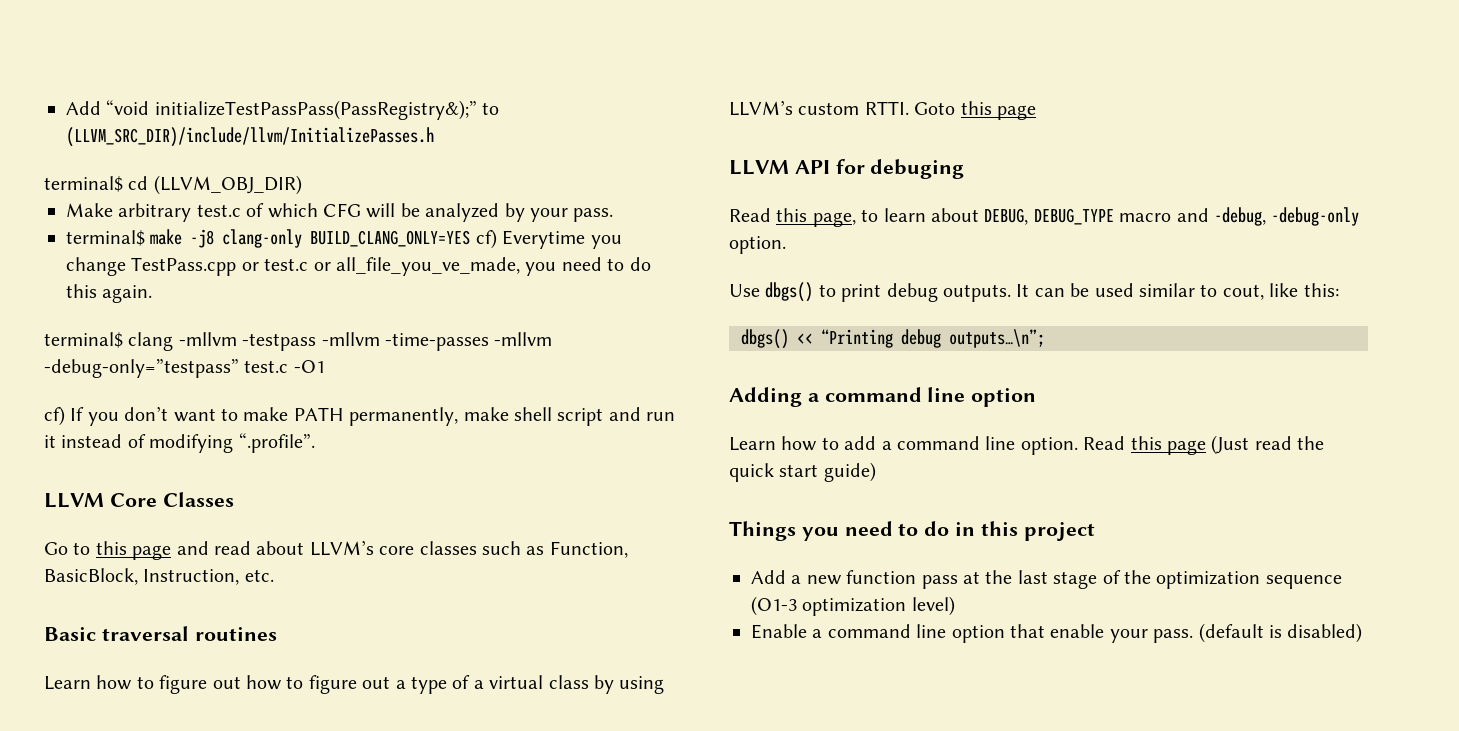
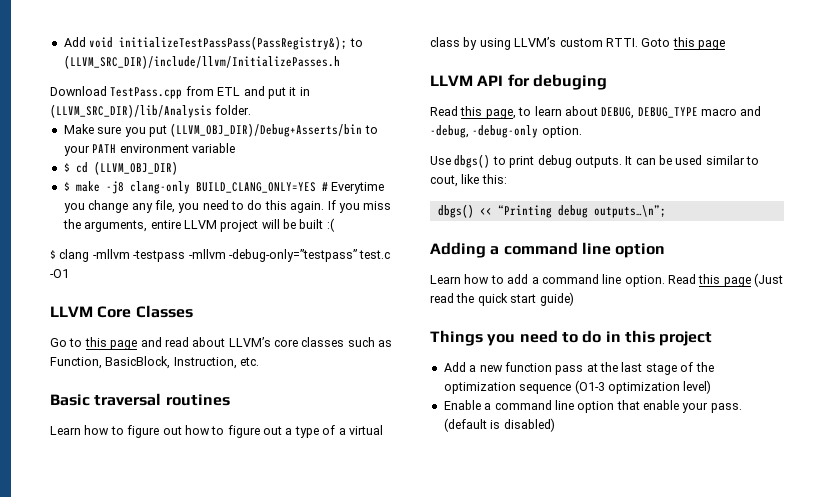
- Add “void initializeTestPassPass(PassRegistry&);” to (LLVM_SRC_DIR)/include/llvm/InitializePasses.h
+ Add void initializeTestPassPass(PassRegistry&); to (LLVM_SRC_DIR)/include/llvm/InitializePasses.h
- terminal$ cd (LLVM_OBJ_DIR)
- Make arbitrary test.c of which CFG will be analyzed by your pass.
- terminal$ make -j8 clang-only BUILD_CLANG_ONLY=YES cf) Everytime you change TestPass.cpp or test.c or all_file_you_ve_made, you need to do this again.
- terminal$ clang -mllvm -testpass -mllvm -time-passes -mllvm -debug-only=”testpass” test.c -O1
+ Download TestPass.cpp from ETL and put it in (LLVM_SRC_DIR)/lib/Analysis folder.
+ Make sure you put (LLVM_OBJ_DIR)/Debug+Asserts/bin to your PATH environment variable
+ $ cd (LLVM_OBJ_DIR)
+ $ make -j8 clang-only BUILD_CLANG_ONLY=YES # Everytime you change any file, you need to do this again. If you miss the arguments, entire LLVM project will be built :(
+ $ clang -mllvm -testpass -mllvm -debug-only=”testpass” test.c -O1
- cf) If you don’t want to make PATH permanently, make shell script and run it instead of modifying “.profile”.

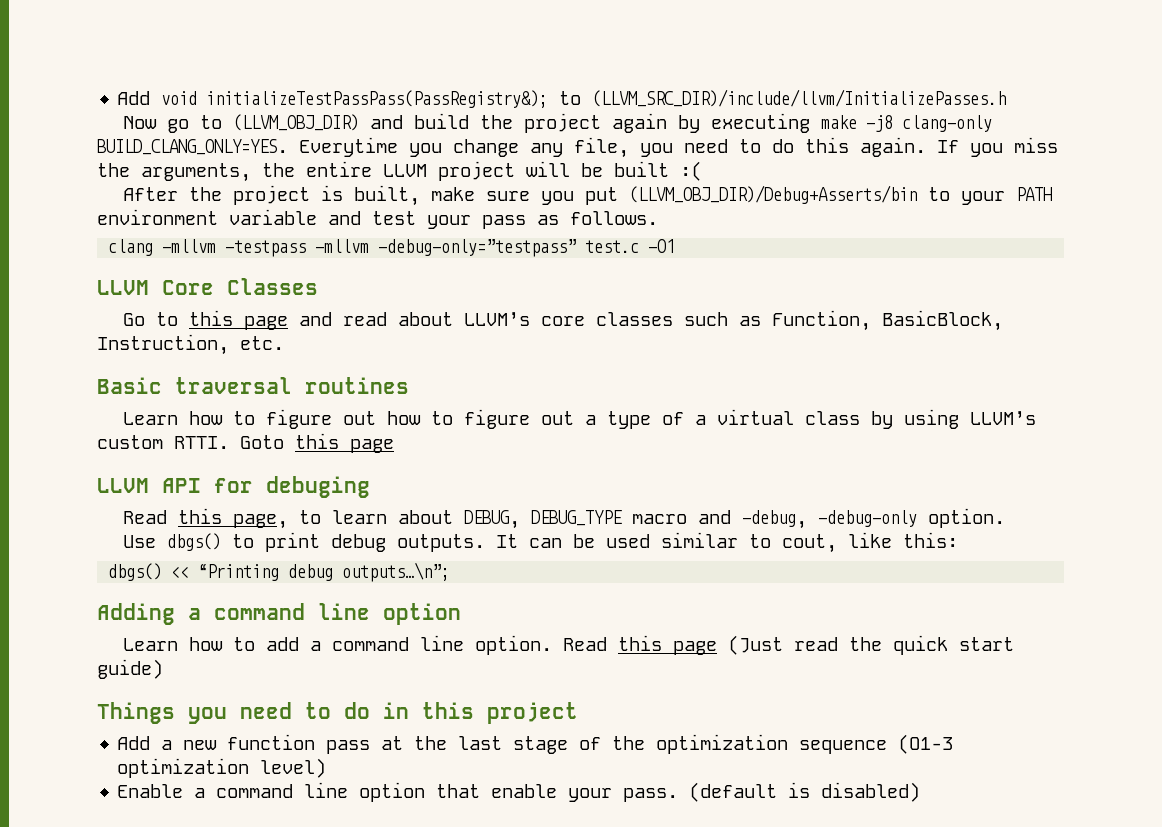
- Download TestPass.cpp from ETL and put it in (LLVM_SRC_DIR)/lib/Analysis folder.
- Make sure you put (LLVM_OBJ_DIR)/Debug+Asserts/bin to your PATH environment variable
- $ cd (LLVM_OBJ_DIR)
- $ make -j8 clang-only BUILD_CLANG_ONLY=YES # Everytime you change any file, you need to do this again.
+ Now go to (LLVM_OBJ_DIR) and build the project again by executing make -j8 clang-only BUILD_CLANG_ONLY=YES. Everytime you change any file, you need to do this again.
- If you miss the arguments, entire LLVM project will be built :(
+ If you miss the arguments, the entire LLVM project will be built :(
- $ clang -mllvm -testpass -mllvm -debug-only=”testpass” test.c -O1
+ After the project is built, make sure you put (LLVM_OBJ_DIR)/Debug+Asserts/bin to your PATH environment variable and test your pass as follows.
+ clang -mllvm -testpass -mllvm -debug-only=”testpass” test.c -O1

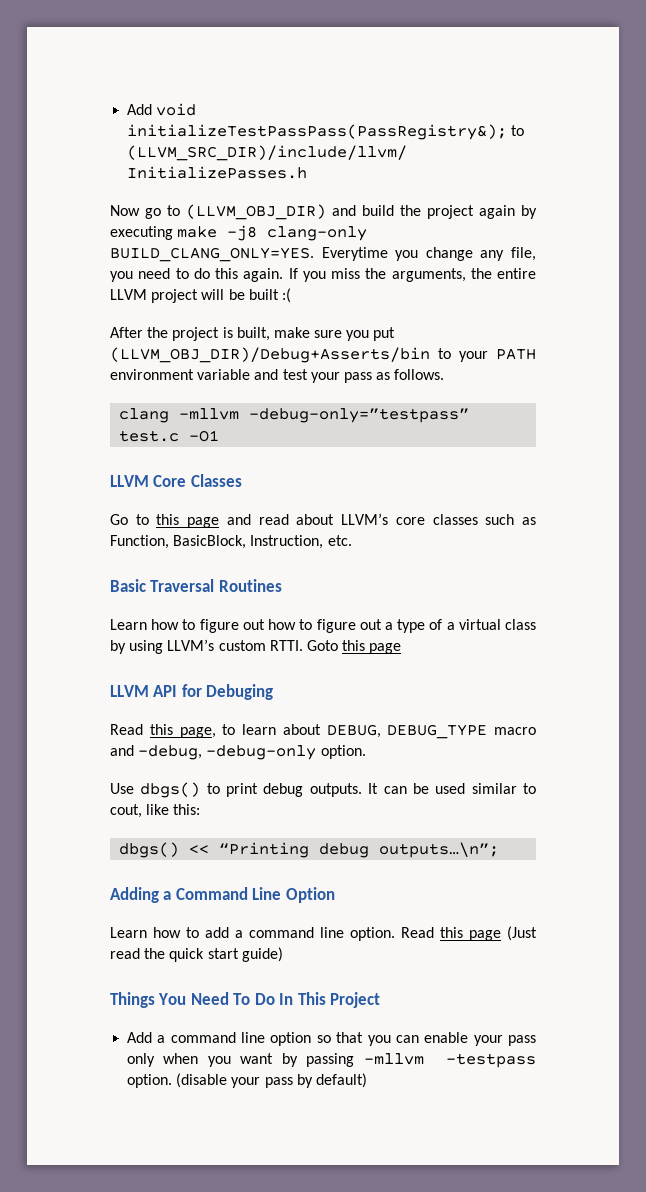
- clang -mllvm -testpass -mllvm -debug-only=”testpass” test.c -O1
+ clang -mllvm -debug-only=”testpass” test.c -O1
- Basic traversal routines
+ Basic Traversal Routines
- LLVM API for debuging
+ LLVM API for Debuging
- Adding a command line option
+ Adding a Command Line Option
- Things you need to do in this project
- Add a new function pass at the last stage of the optimization sequence (O1-3 optimization level)
- Enable a command line option that enable your pass. (default is disabled)
+ Things You Need To Do In This Project
+ Add a command line option so that you can enable your pass only when you want by passing -mllvm -testpass option. (disable your pass by default)

